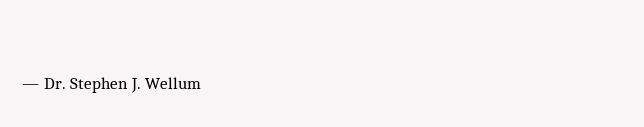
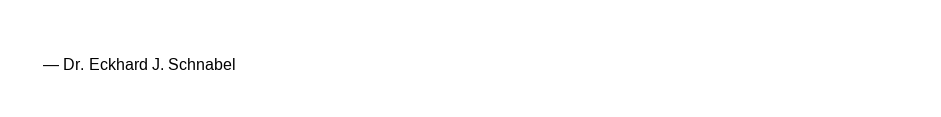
- — Dr. Stephen J. Wellum
+ — Dr. Eckhard J. Schnabel

